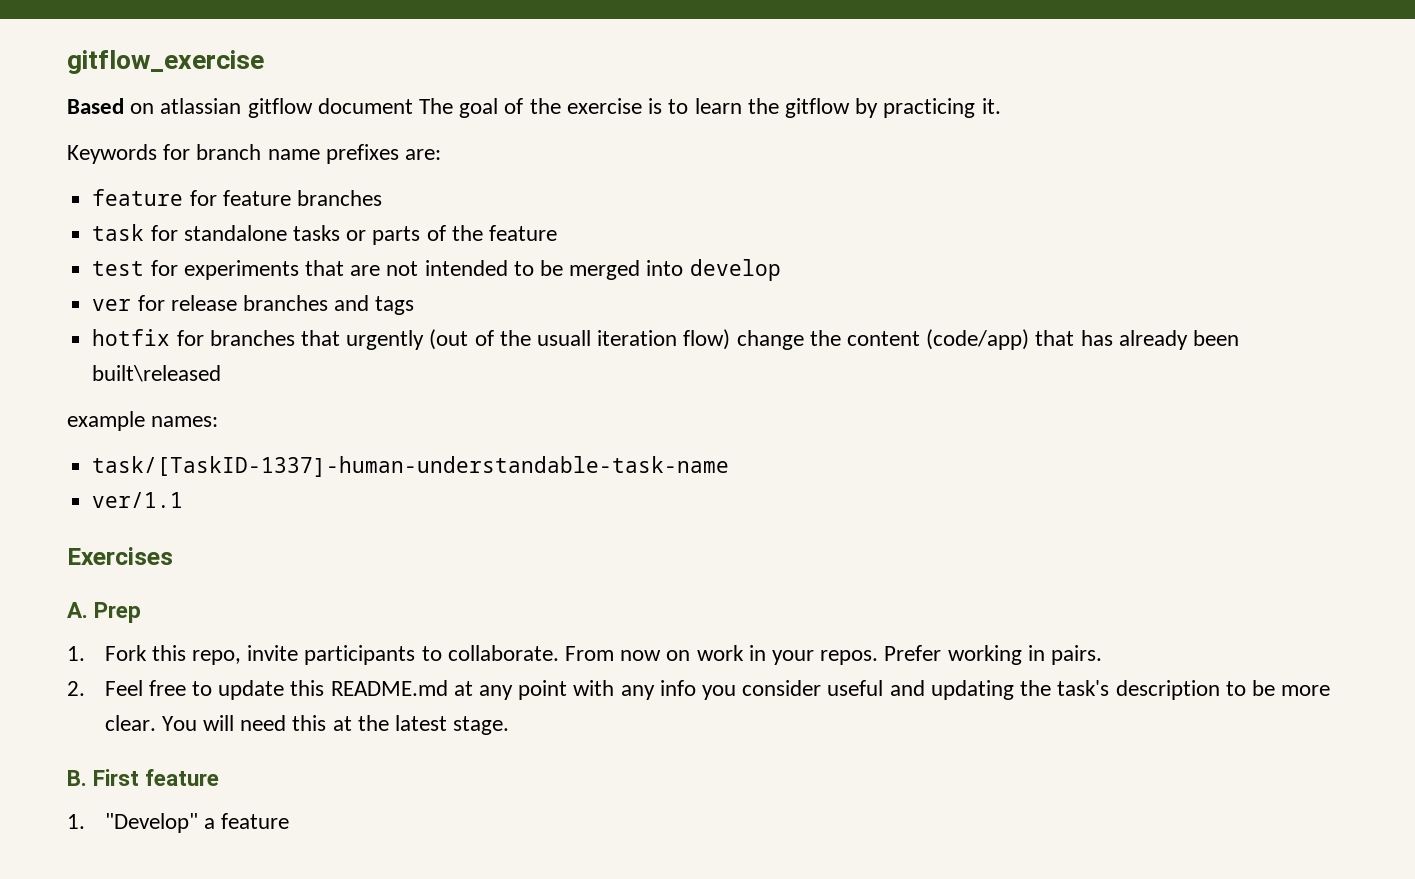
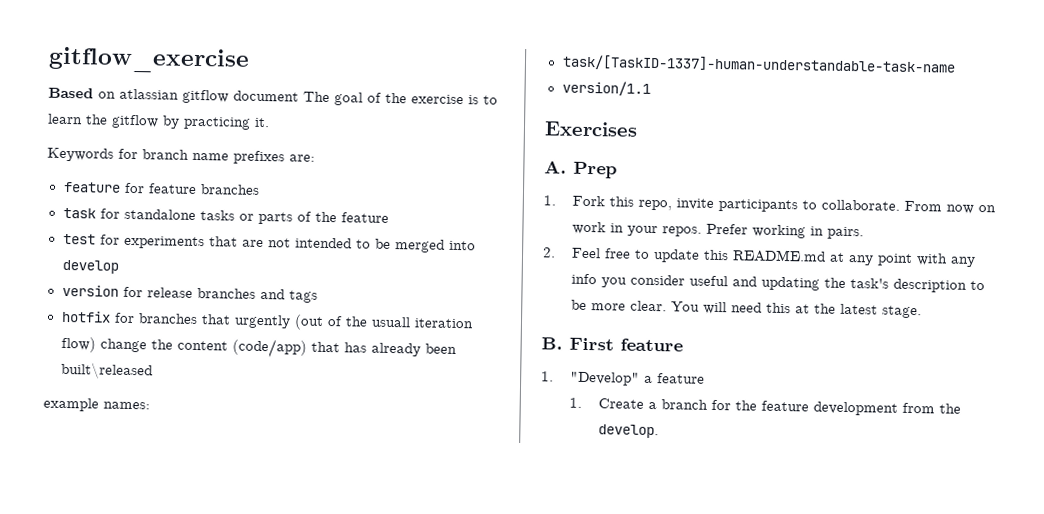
- ver for release branches and tags
+ version for release branches and tags
- ver/1.1
+ version/1.1
+ 1. Create a branch for the feature development from the develop.

